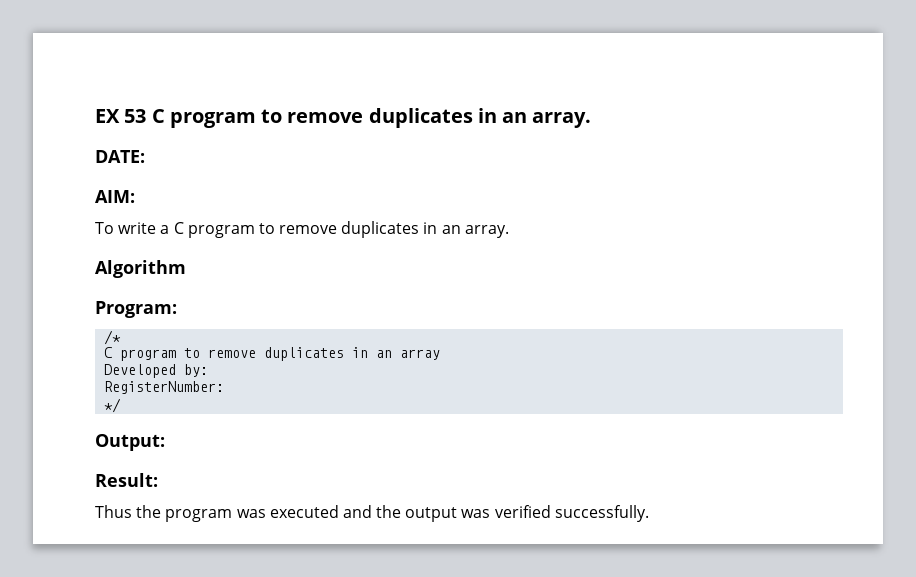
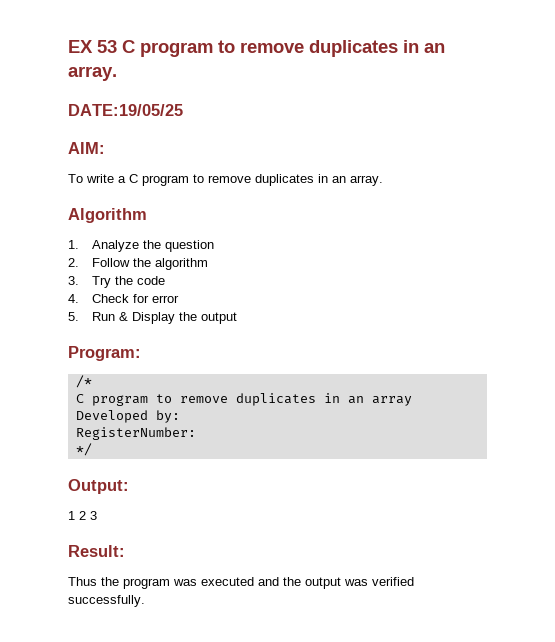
- DATE:
+ DATE:19/05/25
+ 1. Analyze the question
+ 2. Follow the algorithm
+ 3. Try the code
+ 4. Check for error
+ 5. Run & Display the output
+ 1 2 3

